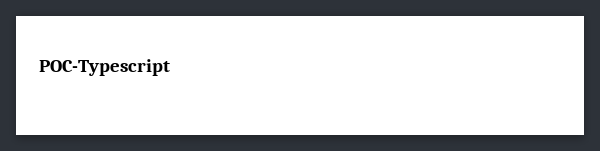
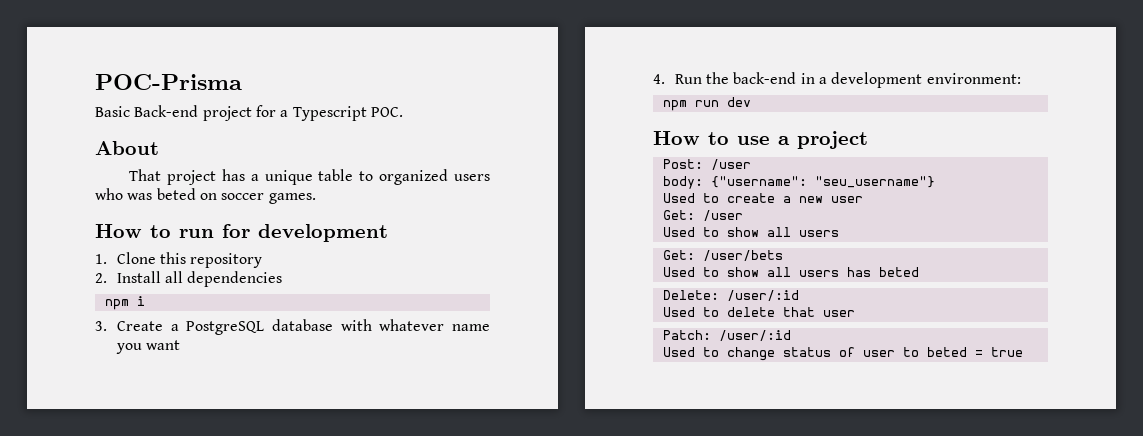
- POC-Typescript
+ POC-Prisma
+ Basic Back-end project for a Typescript POC.
+ About
+ That project has a unique table to organized users who was beted on soccer games.
+ How to run for development
+ 1. Clone this repository
+ 2. Install all dependencies
+ npm i
+ 3. Create a PostgreSQL database with whatever name you want
+ 4. Run the back-end in a development environment:
+ npm run dev
+ How to use a project
+ Post: /user
+ body: {"username": "seu_username"}
+ Used to create a new user
+ Get: /user
+ Used to show all users
+ Get: /user/bets
+ Used to show all users has beted
+ Delete: /user/:id
+ Used to delete that user
+ Patch: /user/:id
+ Used to change status of user to beted = true

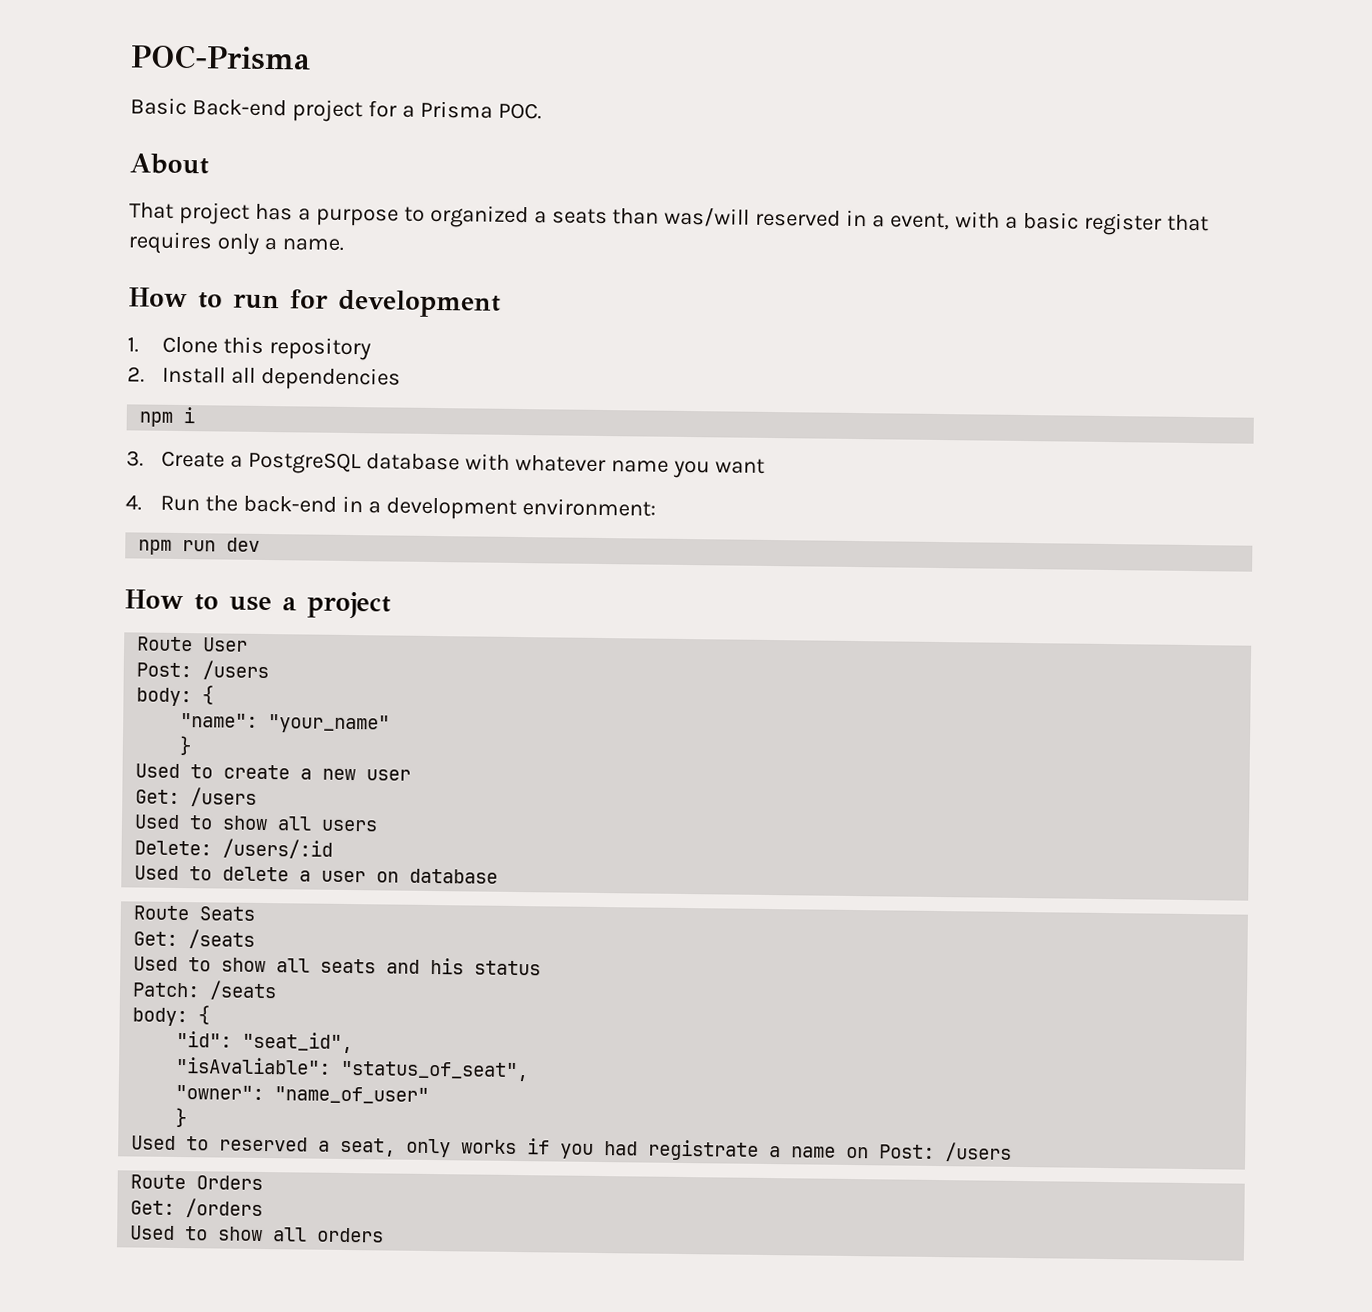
- Basic Back-end project for a Typescript POC.
+ Basic Back-end project for a Prisma POC.
- That project has a unique table to organized users who was beted on soccer games.
+ That project has a purpose to organized a seats than was/will reserved in a event, with a basic register that requires only a name.
- Post: /user
- body: {"username": "seu_username"}
+ Route User
+ Post: /users
+ body: {
+ "name": "your_name"
+ }
- Get: /user
+ Get: /users
  Used to show all users
- Get: /user/bets
- Used to show all users has beted
- Delete: /user/:id
- Used to delete that user
- Patch: /user/:id
- Used to change status of user to beted = true
+ Delete: /users/:id
+ Used to delete a user on database
+ Route Seats
+ Get: /seats
+ Used to show all seats and his status
+ Patch: /seats
+ body: {
+ "id": "seat_id",
+ "isAvaliable": "status_of_seat",
+ "owner": "name_of_user"
+ }
+ Used to reserved a seat, only works if you had registrate a name on Post: /users
+ Route Orders
+ Get: /orders
+ Used to show all orders

